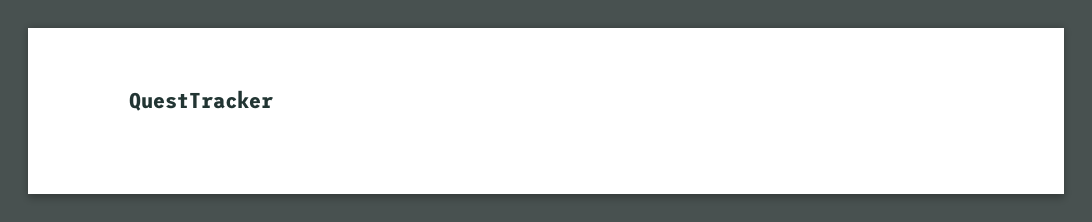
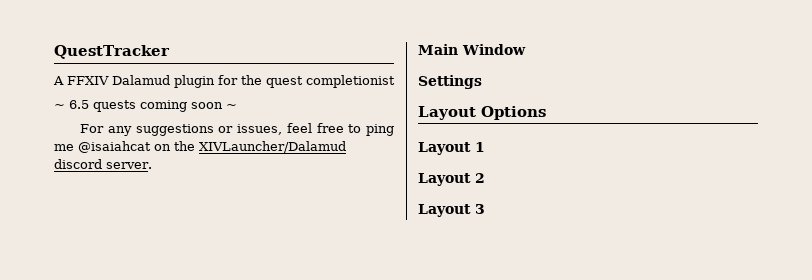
+ A FFXIV Dalamud plugin for the quest completionist
+ ~ 6.5 quests coming soon ~
+ For any suggestions or issues, feel free to ping me @isaiahcat on the XIVLauncher/Dalamud discord server.
+ Main Window
+ Settings
+ Layout Options
+ Layout 1
+ Layout 2
+ Layout 3

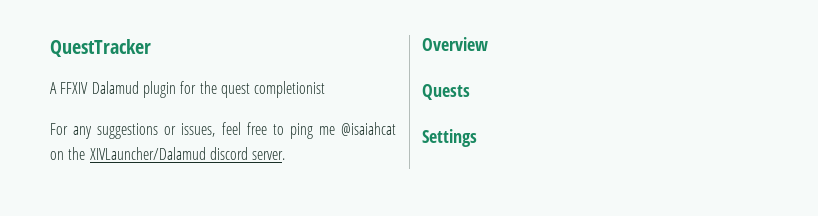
- ~ 6.5 quests coming soon ~
- Main Window
+ Overview
+ Quests
- Layout Options
- Layout 1
- Layout 2
- Layout 3

